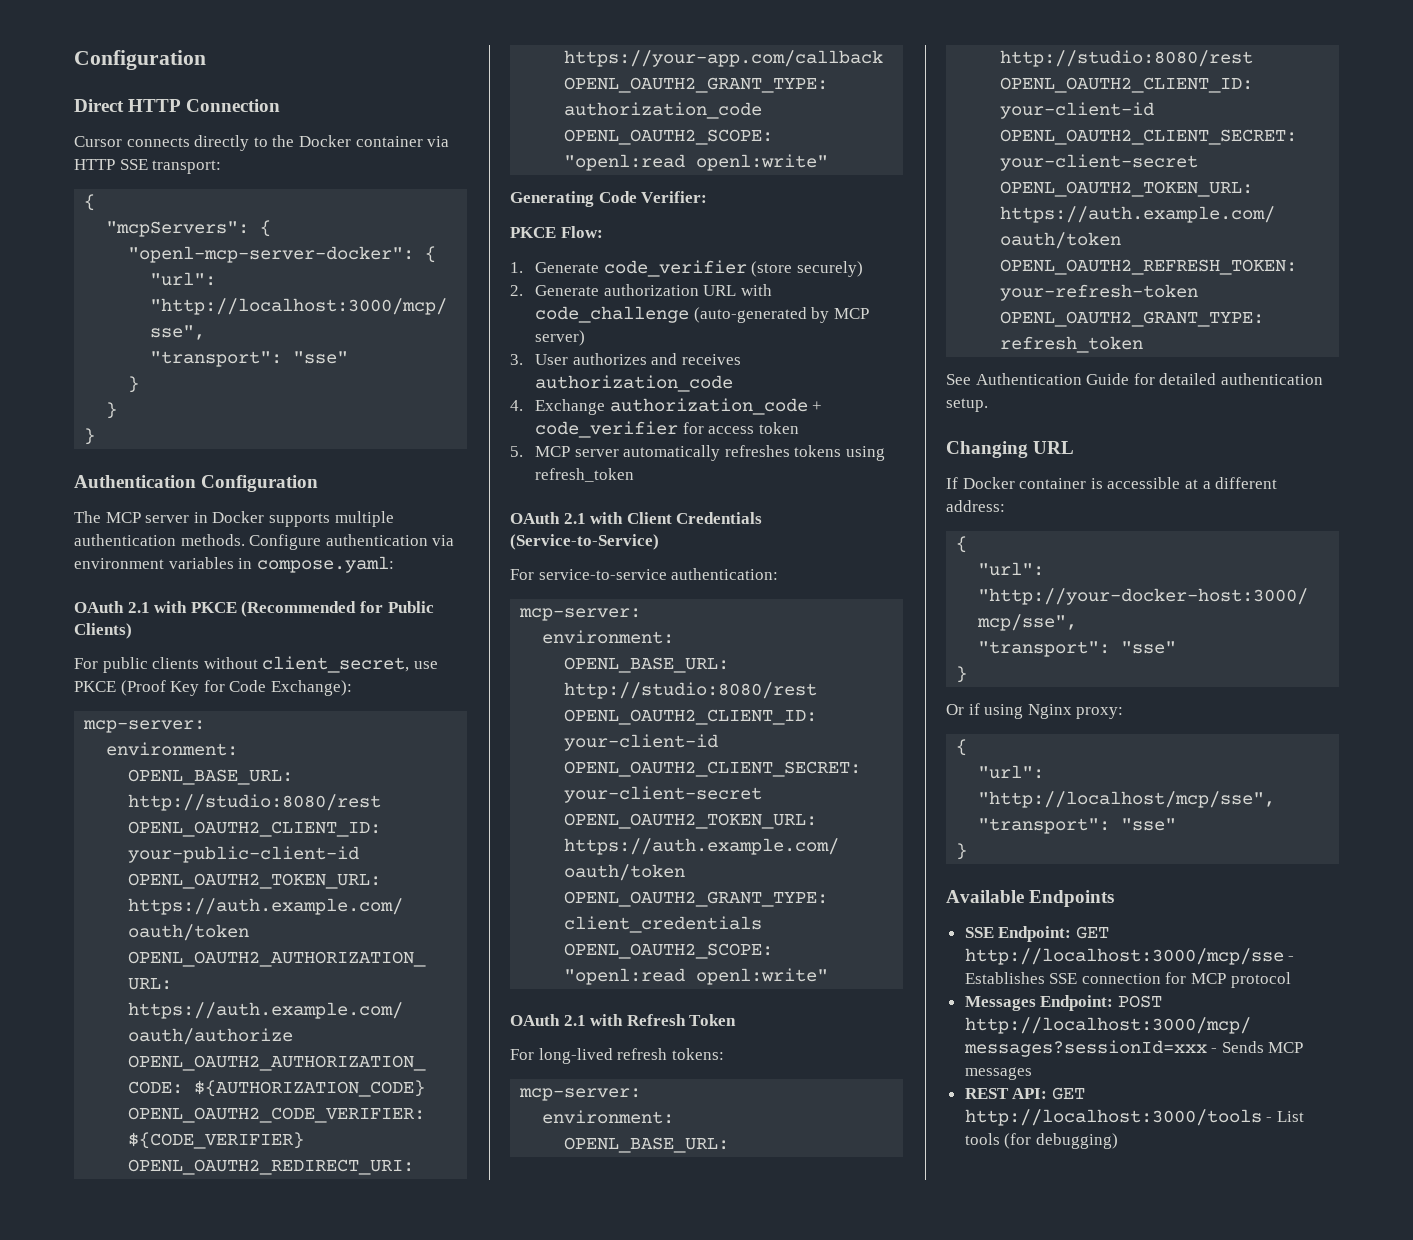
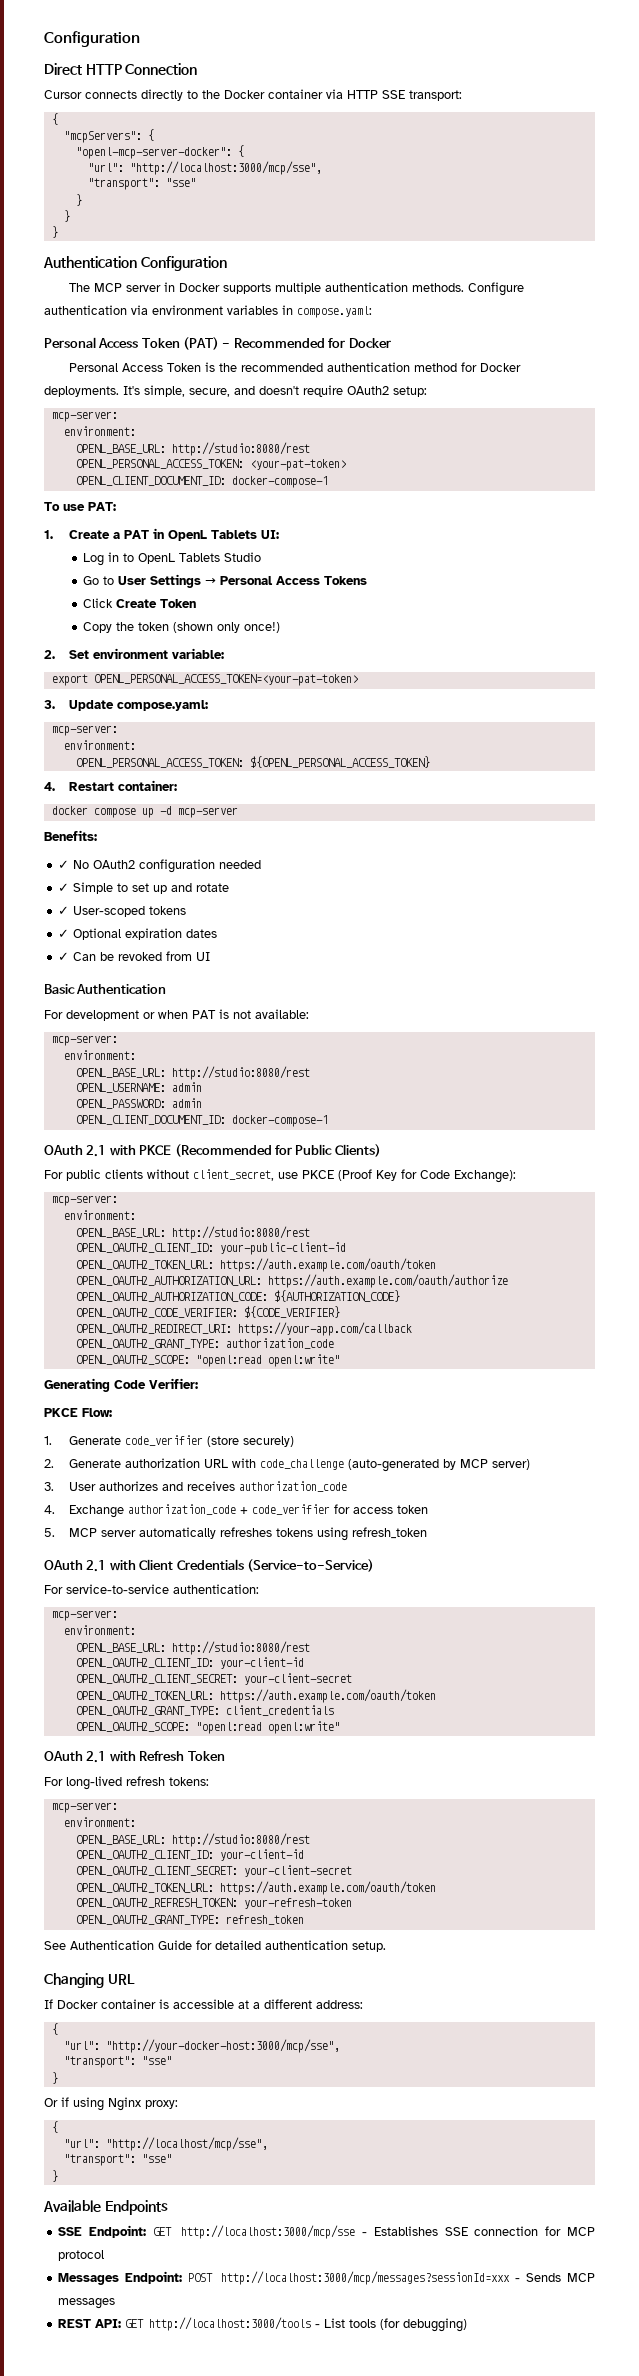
+ Personal Access Token (PAT) - Recommended for Docker
+ Personal Access Token is the recommended authentication method for Docker deployments. It's simple, secure, and doesn't require OAuth2 setup:
+ mcp-server:
+ environment:
+ OPENL_BASE_URL: http://studio:8080/rest
+ OPENL_PERSONAL_ACCESS_TOKEN: <your-pat-token>
+ OPENL_CLIENT_DOCUMENT_ID: docker-compose-1
+ To use PAT:
+ 1. Create a PAT in OpenL Tablets UI:
+ Log in to OpenL Tablets Studio
+ Go to User Settings → Personal Access Tokens
+ Click Create Token
+ Copy the token (shown only once!)
+ 2. Set environment variable:
+ export OPENL_PERSONAL_ACCESS_TOKEN=<your-pat-token>
+ 3. Update compose.yaml:
+ mcp-server:
+ environment:
+ OPENL_PERSONAL_ACCESS_TOKEN: ${OPENL_PERSONAL_ACCESS_TOKEN}
+ 4. Restart container:
+ docker compose up -d mcp-server
+ Benefits:
+ ✓ No OAuth2 configuration needed
+ ✓ Simple to set up and rotate
+ ✓ User-scoped tokens
+ ✓ Optional expiration dates
+ ✓ Can be revoked from UI
+ Basic Authentication
+ For development or when PAT is not available:
+ mcp-server:
+ environment:
+ OPENL_BASE_URL: http://studio:8080/rest
+ OPENL_USERNAME: admin
+ OPENL_PASSWORD: admin
+ OPENL_CLIENT_DOCUMENT_ID: docker-compose-1

